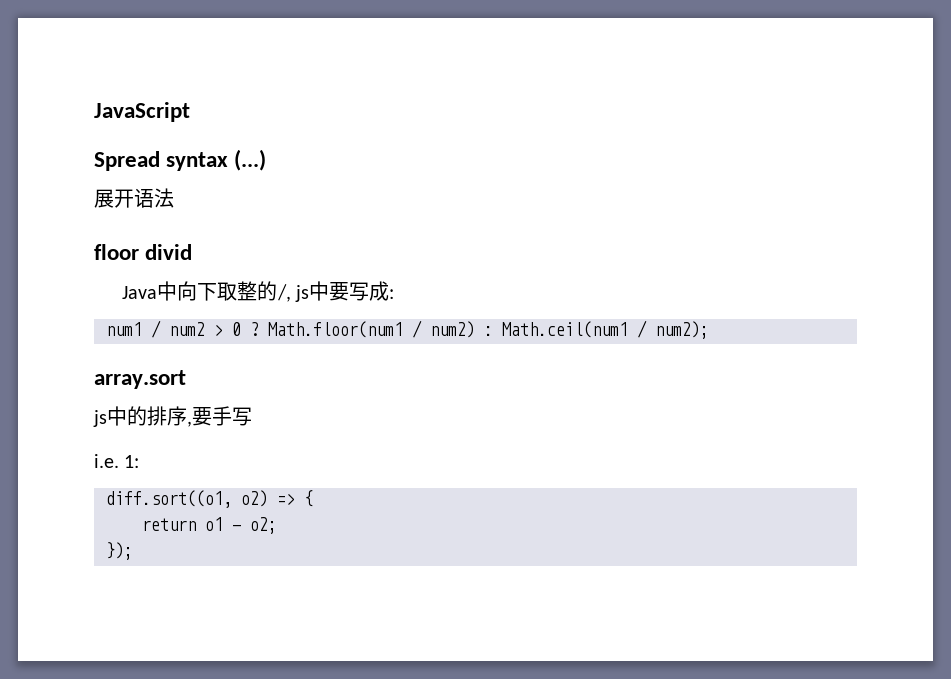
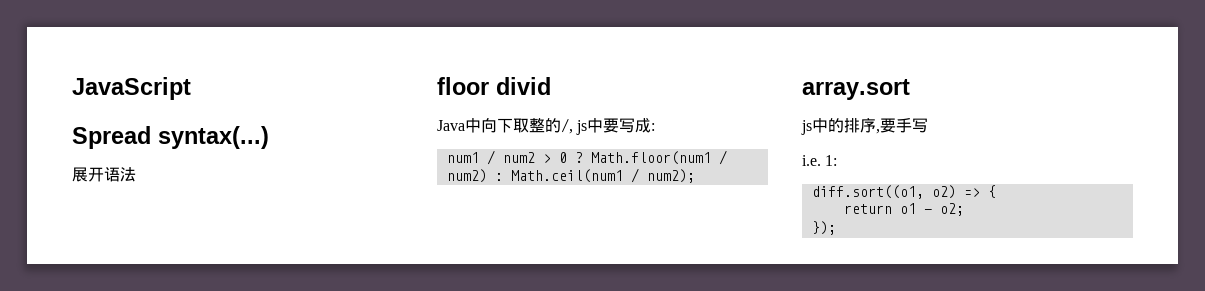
- Spread syntax (...)
+ Spread syntax(...)

